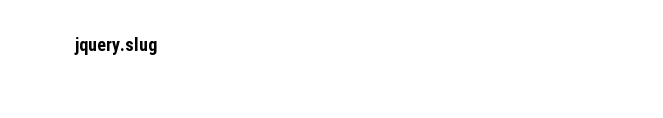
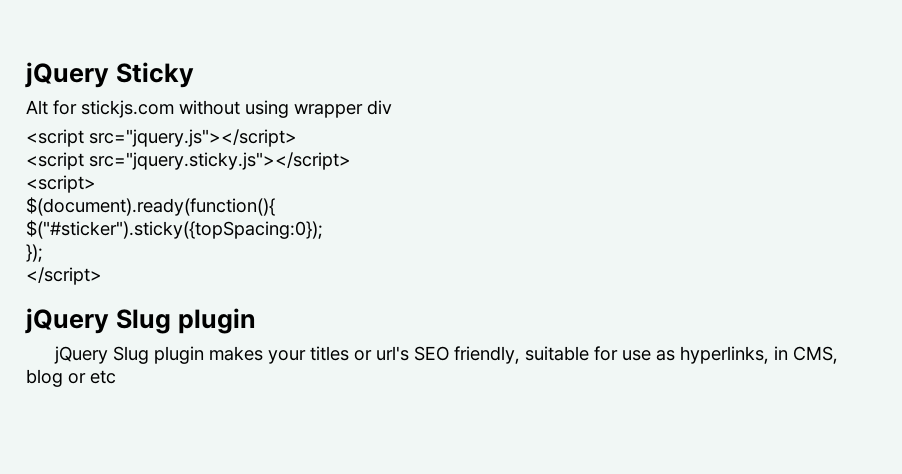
- jquery.slug
+ jQuery Sticky
+ Alt for stickjs.com without using wrapper div
+ <script src="jquery.js"></script>
+ <script src="jquery.sticky.js"></script>
+ <script>
+ $(document).ready(function(){
+ $("#sticker").sticky({topSpacing:0});
+ });
+ </script>
+ jQuery Slug plugin
+ jQuery Slug plugin makes your titles or url's SEO friendly, suitable for use as hyperlinks, in CMS, blog or etc

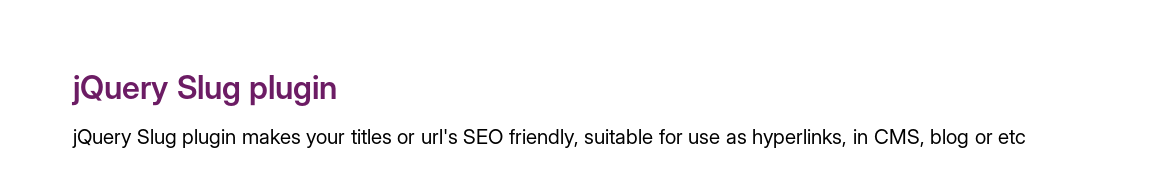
- jQuery Sticky
- Alt for stickjs.com without using wrapper div
- <script src="jquery.js"></script>
- <script src="jquery.sticky.js"></script>
- <script>
- $(document).ready(function(){
- $("#sticker").sticky({topSpacing:0});
- });
- </script>

